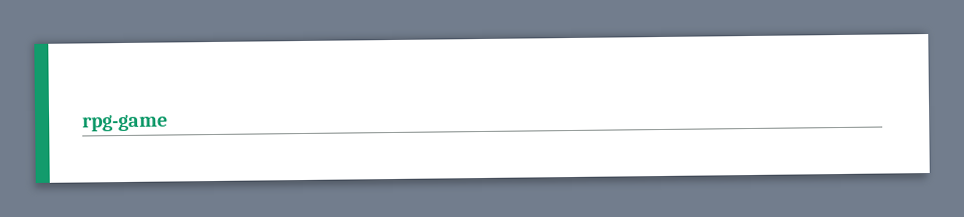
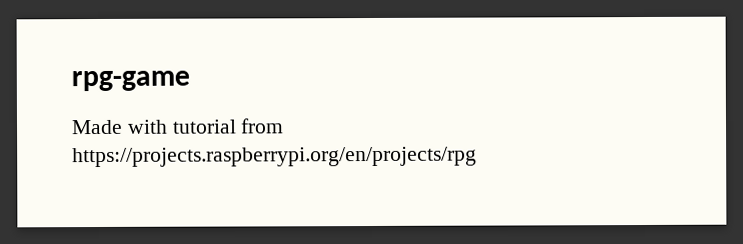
+ Made with tutorial from https://projects.raspberrypi.org/en/projects/rpg

